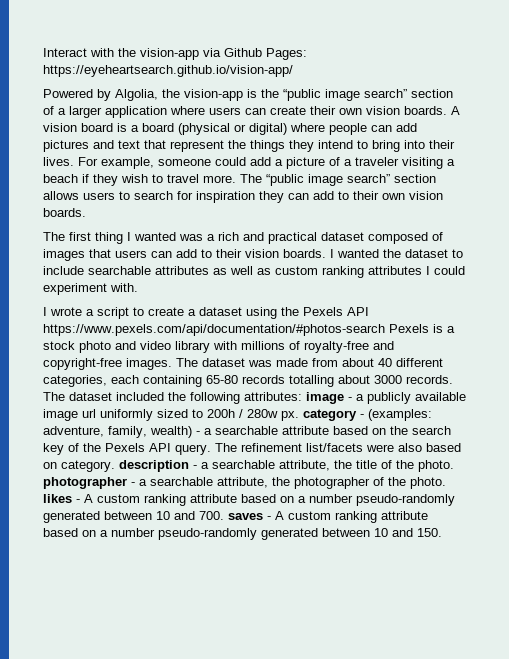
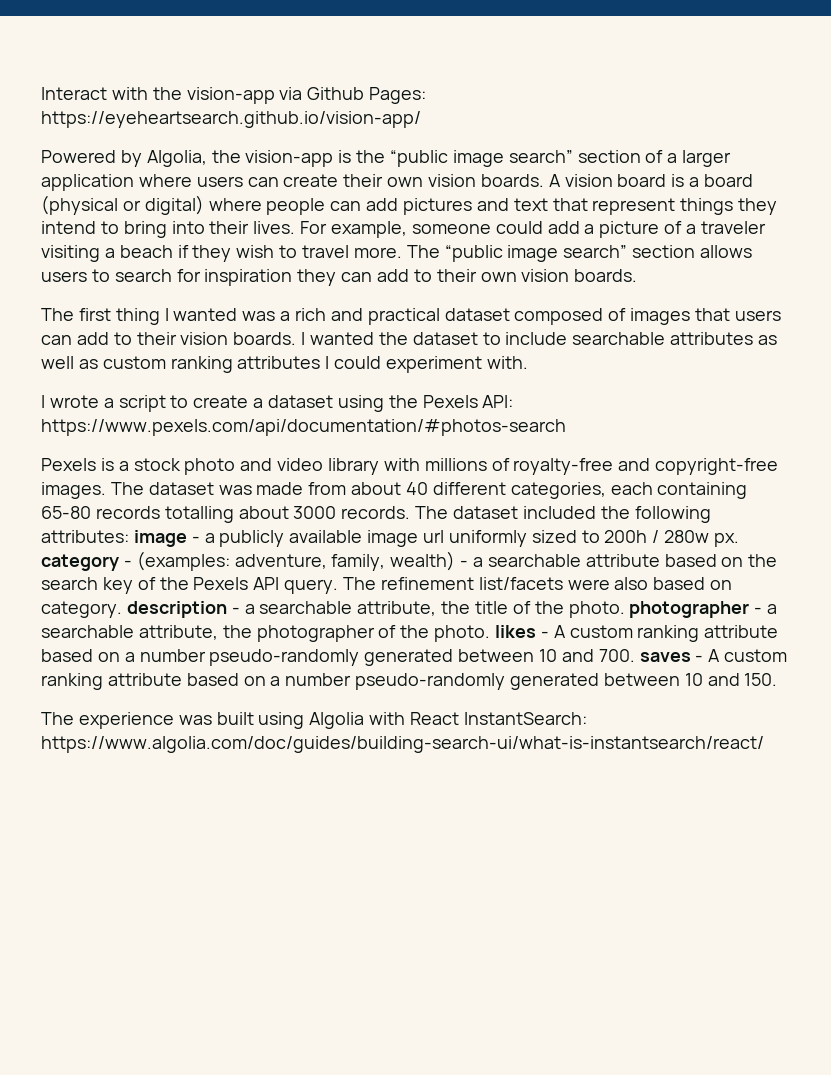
- A vision board is a board (physical or digital) where people can add pictures and text that represent the things they intend to bring into their lives.
+ A vision board is a board (physical or digital) where people can add pictures and text that represent things they intend to bring into their lives.
- I wrote a script to create a dataset using the Pexels API https://www.pexels.com/api/documentation/#photos-search Pexels is a stock photo and video library with millions of royalty-free and copyright-free images.
+ I wrote a script to create a dataset using the Pexels API: https://www.pexels.com/api/documentation/#photos-search
+ Pexels is a stock photo and video library with millions of royalty-free and copyright-free images.
+ The experience was built using Algolia with React InstantSearch: https://www.algolia.com/doc/guides/building-search-ui/what-is-instantsearch/react/

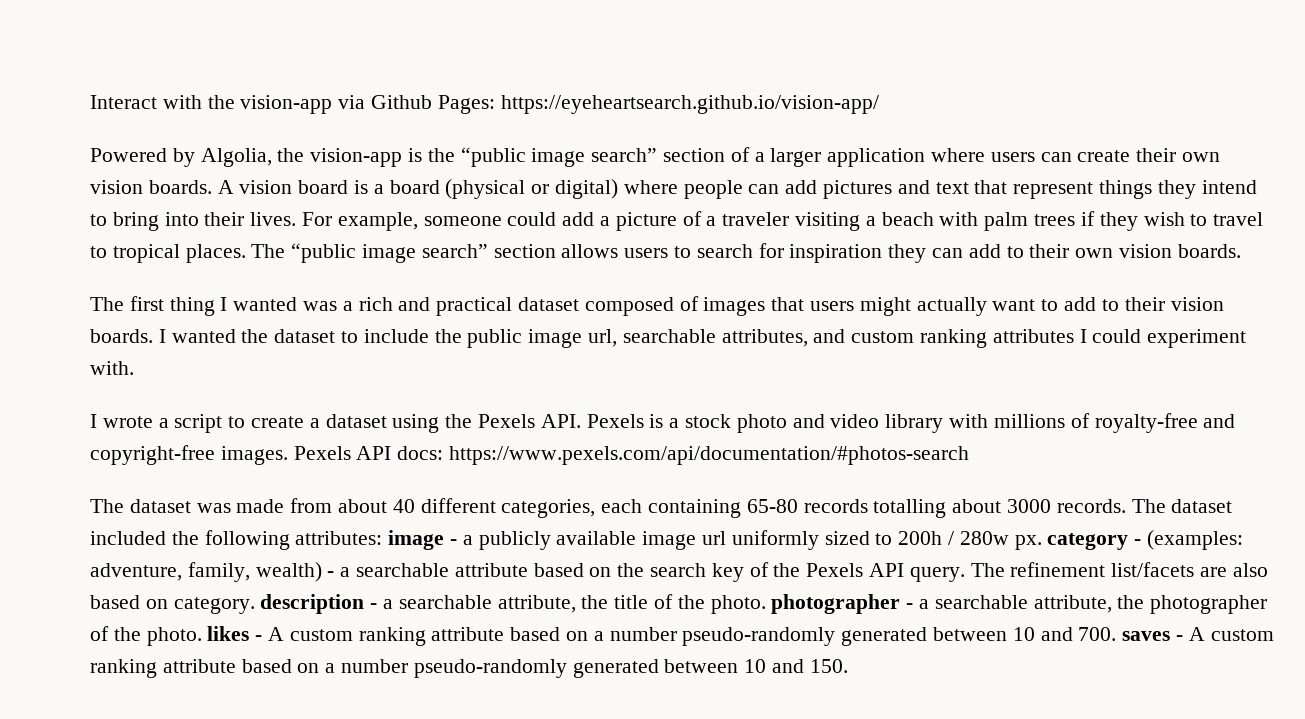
- For example, someone could add a picture of a traveler visiting a beach if they wish to travel more.
+ For example, someone could add a picture of a traveler visiting a beach with palm trees if they wish to travel to tropical places.
- The first thing I wanted was a rich and practical dataset composed of images that users can add to their vision boards.
+ The first thing I wanted was a rich and practical dataset composed of images that users might actually want to add to their vision boards.
- I wanted the dataset to include searchable attributes as well as custom ranking attributes I could experiment with.
+ I wanted the dataset to include the public image url, searchable attributes, and custom ranking attributes I could experiment with.
- I wrote a script to create a dataset using the Pexels API: https://www.pexels.com/api/documentation/#photos-search
- Pexels is a stock photo and video library with millions of royalty-free and copyright-free images. The dataset was made from about 40 different categories, each containing 65-80 records totalling about 3000 records.
+ I wrote a script to create a dataset using the Pexels API. Pexels is a stock photo and video library with millions of royalty-free and copyright-free images. Pexels API docs: https://www.pexels.com/api/documentation/#photos-search
+ The dataset was made from about 40 different categories, each containing 65-80 records totalling about 3000 records.
- The refinement list/facets were also based on category. description - a searchable attribute, the title of the photo. photographer - a searchable attribute, the photographer of the photo. likes - A custom ranking attribute based on a number pseudo-randomly generated between 10 and 700. saves - A custom ranking attribute based on a number pseudo-randomly generated between 10 and 150.
+ The refinement list/facets are also based on category. description - a searchable attribute, the title of the photo. photographer - a searchable attribute, the photographer of the photo. likes - A custom ranking attribute based on a number pseudo-randomly generated between 10 and 700. saves - A custom ranking attribute based on a number pseudo-randomly generated between 10 and 150.
- The experience was built using Algolia with React InstantSearch: https://www.algolia.com/doc/guides/building-search-ui/what-is-instantsearch/react/

